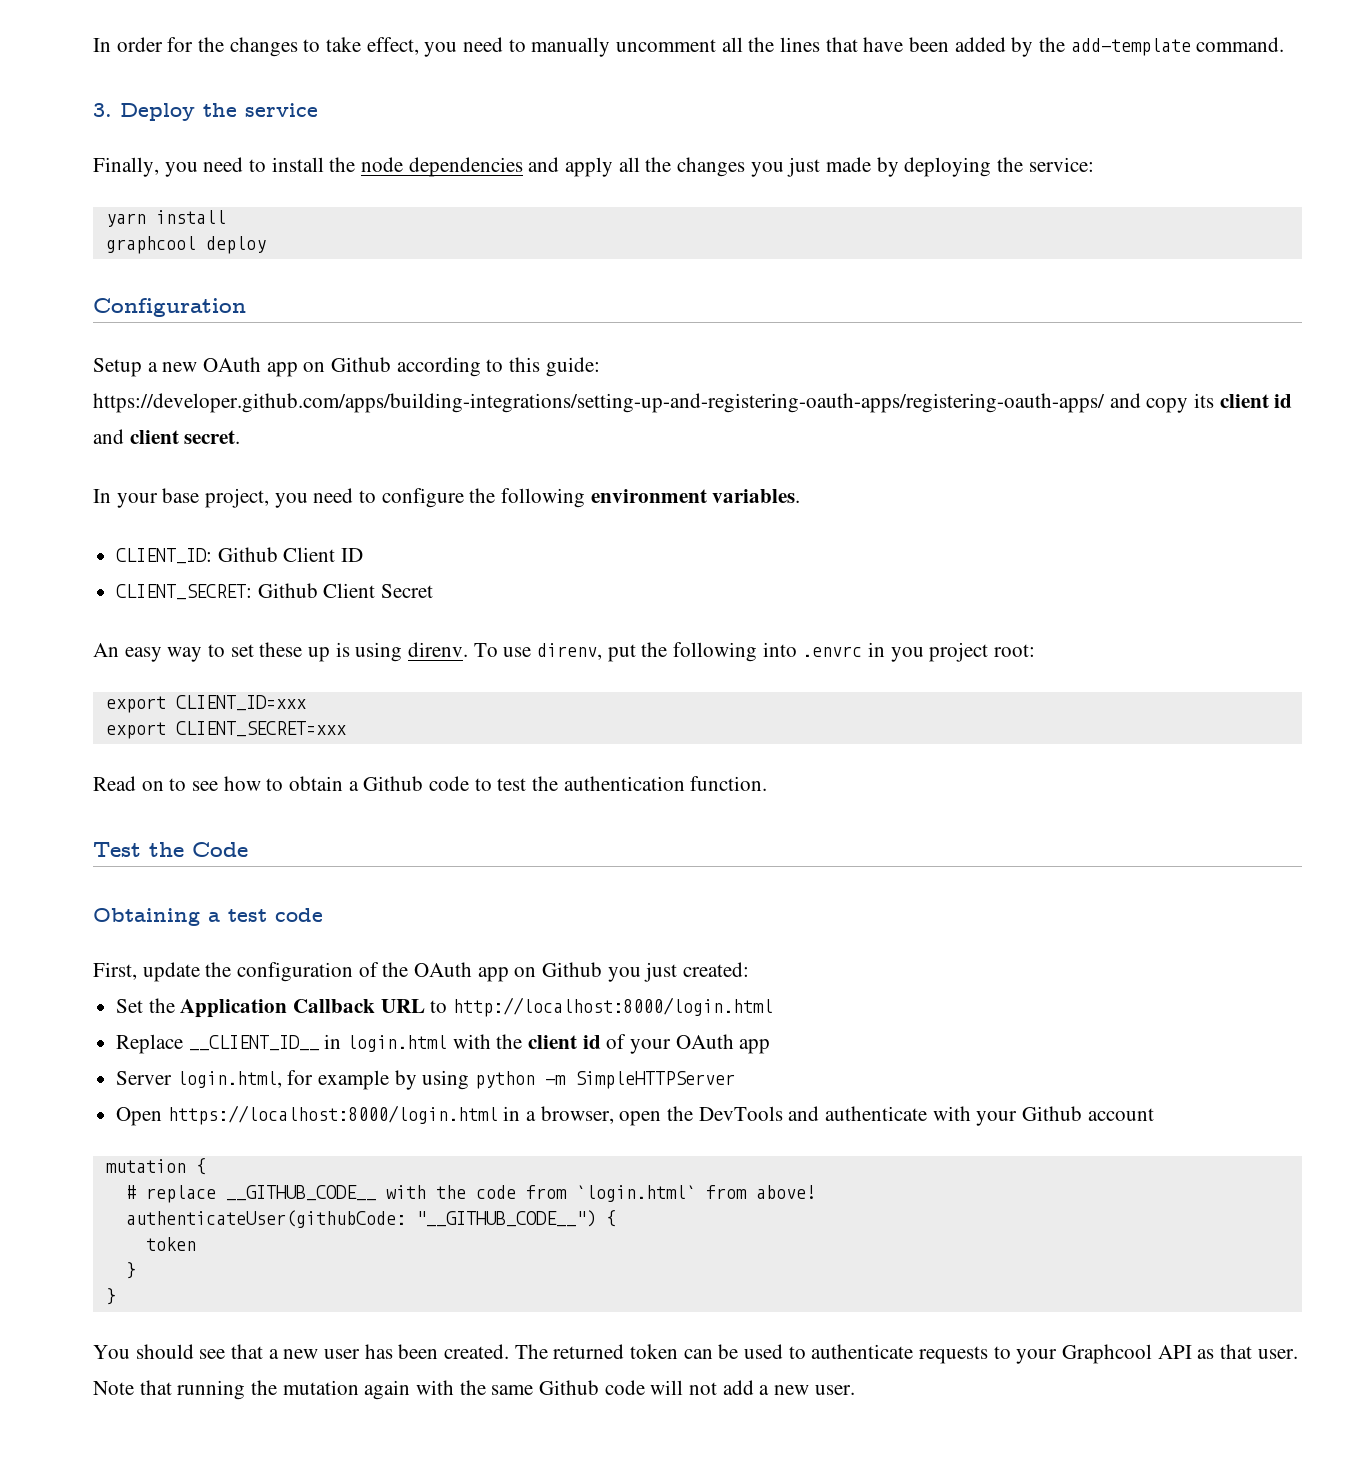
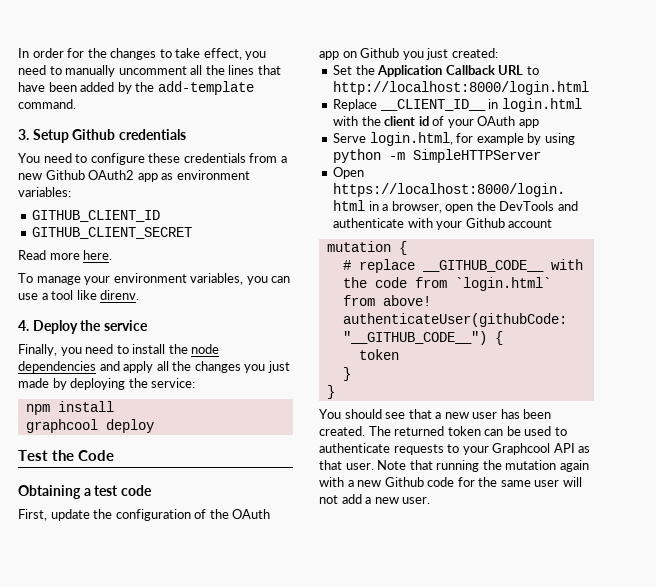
- 3. Deploy the service
+ 3. Setup Github credentials
+ You need to configure these credentials from a new Github OAuth2 app as environment variables:
+ GITHUB_CLIENT_ID
+ GITHUB_CLIENT_SECRET
+ Read more here.
+ To manage your environment variables, you can use a tool like direnv.
+ 4. Deploy the service
- yarn install
+ npm install
- Configuration
- Setup a new OAuth app on Github according to this guide: https://developer.github.com/apps/building-integrations/setting-up-and-registering-oauth-apps/registering-oauth-apps/ and copy its client id and client secret.
- In your base project, you need to configure the following environment variables.
- CLIENT_ID: Github Client ID
- CLIENT_SECRET: Github Client Secret
- An easy way to set these up is using direnv. To use direnv, put the following into .envrc in you project root:
- export CLIENT_ID=xxx
- export CLIENT_SECRET=xxx
- Read on to see how to obtain a Github code to test the authentication function.
- Server login.html, for example by using python -m SimpleHTTPServer
+ Serve login.html, for example by using python -m SimpleHTTPServer
- Note that running the mutation again with the same Github code will not add a new user.
+ Note that running the mutation again with a new Github code for the same user will not add a new user.

